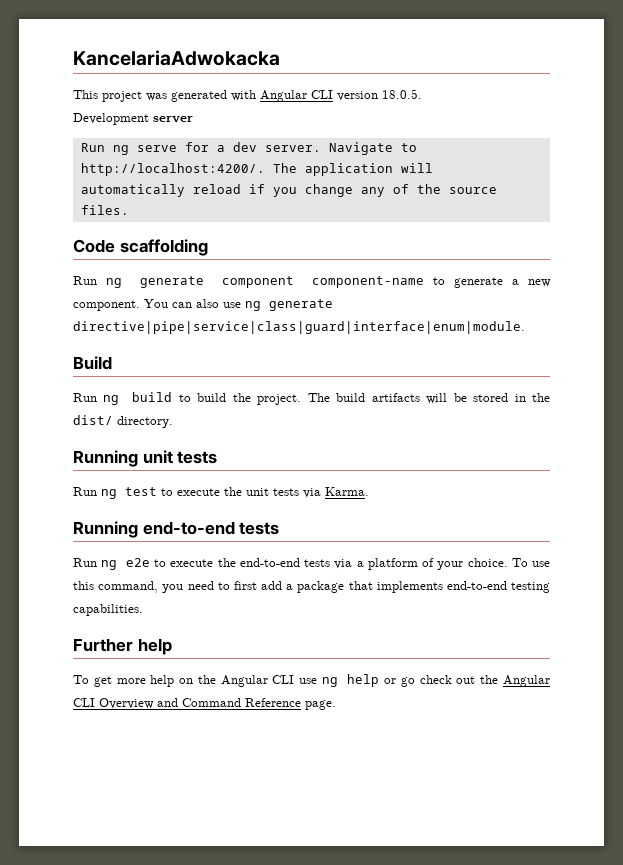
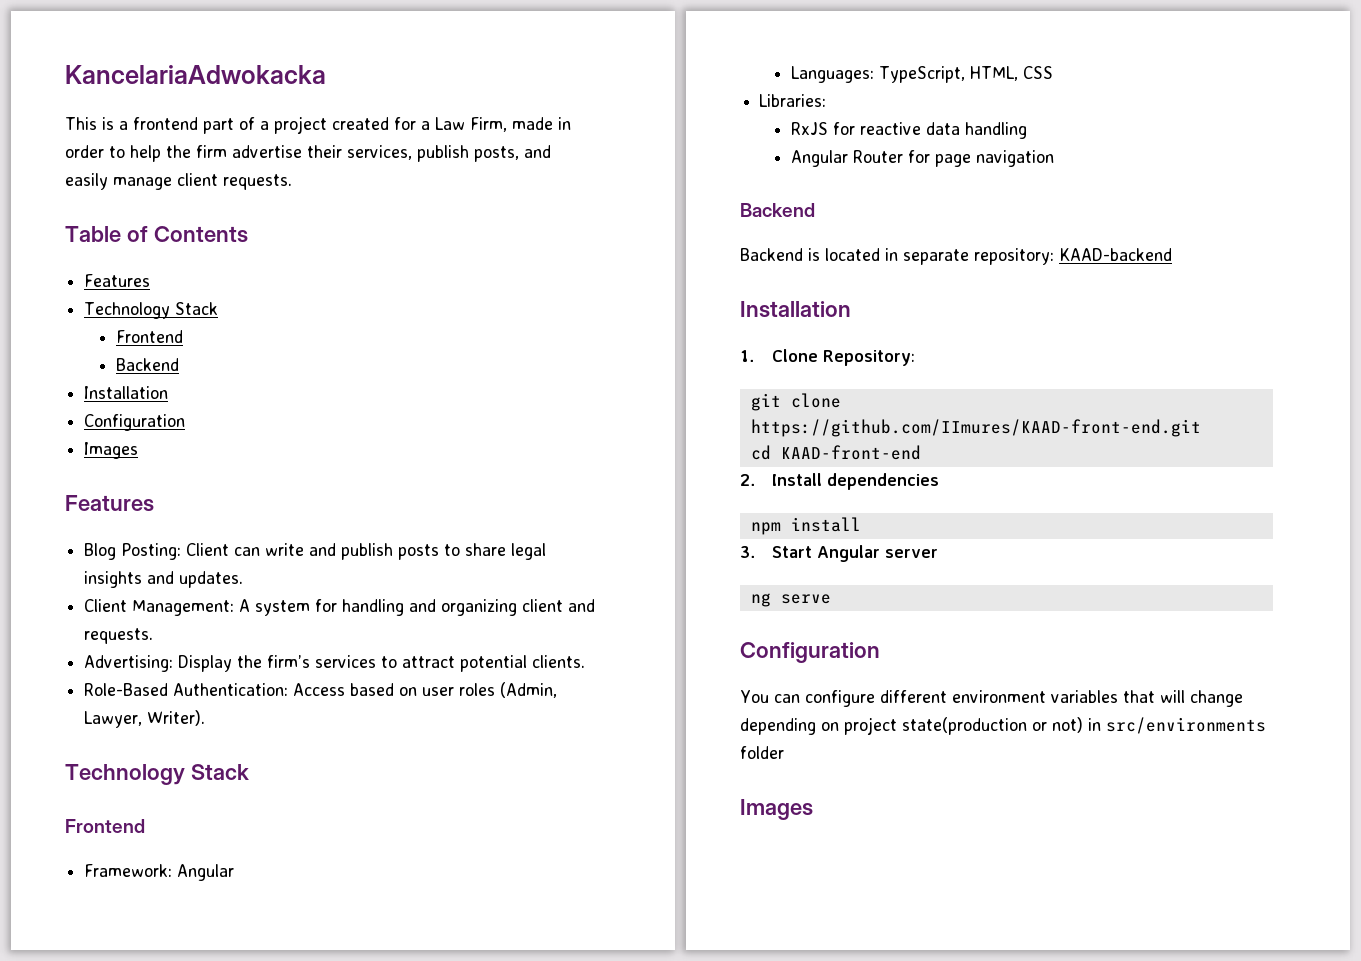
- This project was generated with Angular CLI version 18.0.5.
- Development server
+ This is a frontend part of a project created for a Law Firm, made in order to help the firm advertise their services, publish posts, and easily manage client requests.
+ Table of Contents
+ Features
+ Technology Stack
+ Frontend
+ Backend
+ Installation
+ Configuration
+ Images
+ Features
+ Blog Posting: Client can write and publish posts to share legal insights and updates.
+ Client Management: A system for handling and organizing client and requests.
+ Advertising: Display the firm’s services to attract potential clients.
+ Role-Based Authentication: Access based on user roles (Admin, Lawyer, Writer).
+ Technology Stack
+ Frontend
+ Framework: Angular
+ Languages: TypeScript, HTML, CSS
+ Libraries:
+ RxJS for reactive data handling
+ Angular Router for page navigation
+ Backend
+ Backend is located in separate repository: KAAD-backend
+ Installation
+ 1. Clone Repository:
+ git clone https://github.com/IImures/KAAD-front-end.git
+ cd KAAD-front-end
+ 2. Install dependencies
+ npm install
+ 3. Start Angular server
- Run ng serve for a dev server. Navigate to http://localhost:4200/. The application will automatically reload if you change any of the source files.
- Code scaffolding
- Run ng generate component component-name to generate a new component. You can also use ng generate directive|pipe|service|class|guard|interface|enum|module.
- Build
- Run ng build to build the project. The build artifacts will be stored in the dist/ directory.
- Running unit tests
- Run ng test to execute the unit tests via Karma.
- Running end-to-end tests
- Run ng e2e to execute the end-to-end tests via a platform of your choice. To use this command, you need to first add a package that implements end-to-end testing capabilities.
- Further help
- To get more help on the Angular CLI use ng help or go check out the Angular CLI Overview and Command Reference page.
+ ng serve
+ Configuration
+ You can configure different environment variables that will change depending on project state(production or not) in src/environments folder
+ Images

